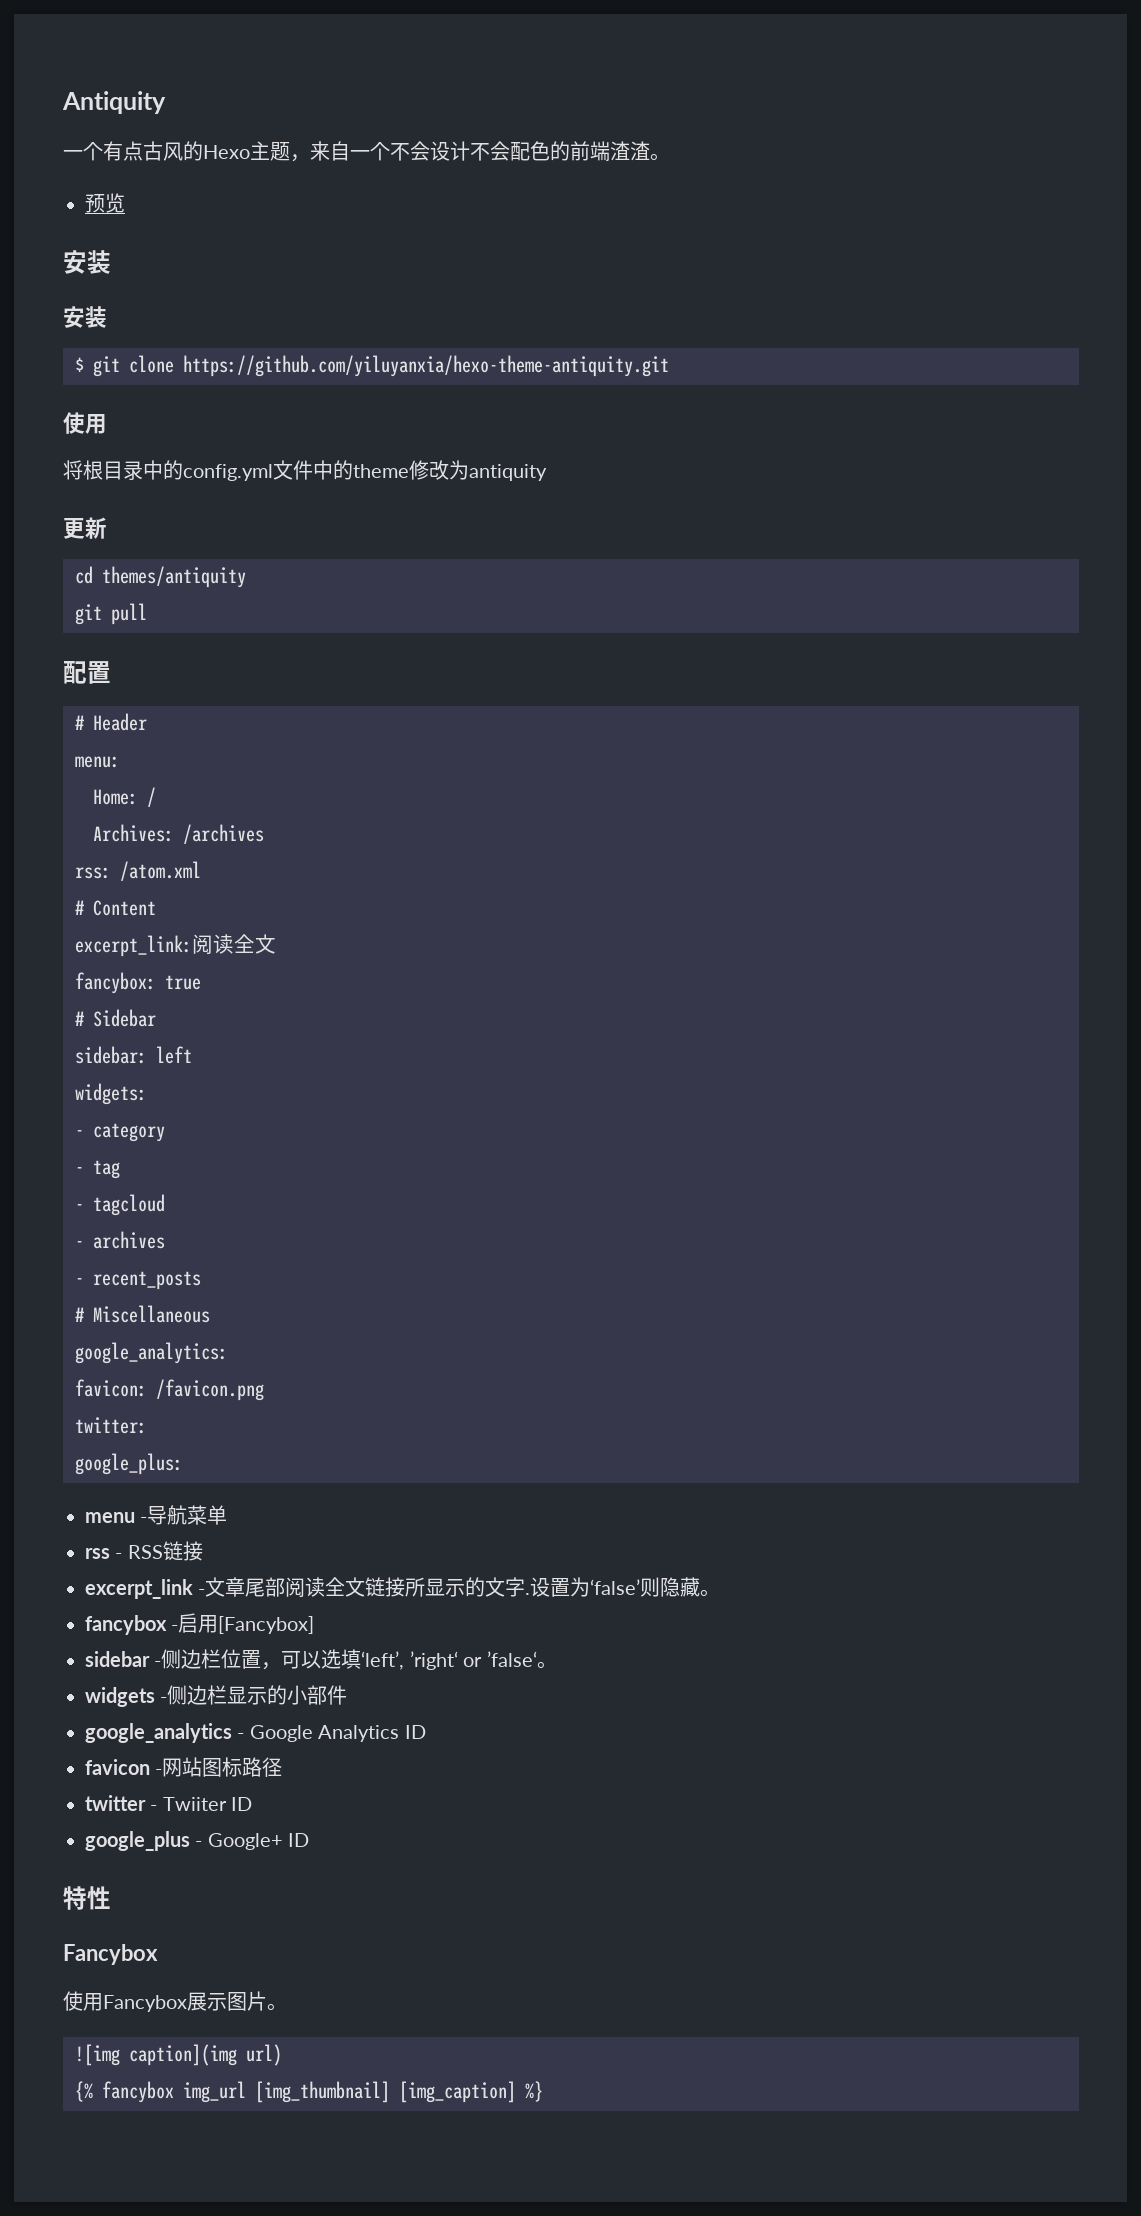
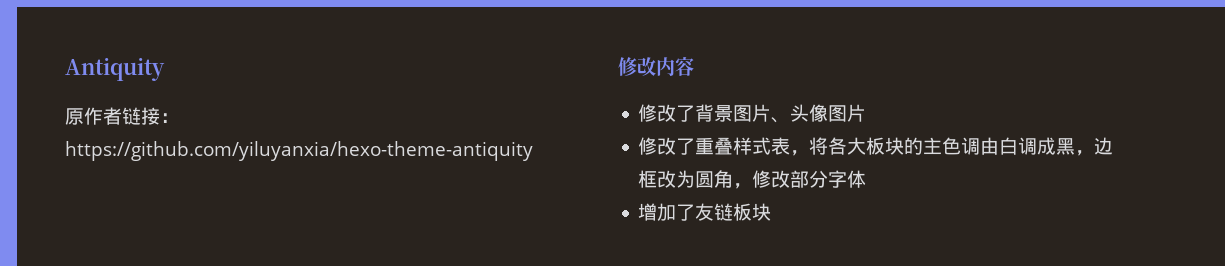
- 一个有点古风的Hexo主题，来自一个不会设计不会配色的前端渣渣。
- 预览
- 安装
- 安装
- $ git clone https://github.com/yiluyanxia/hexo-theme-antiquity.git
- 使用
- 将根目录中的config.yml文件中的theme修改为antiquity
- 更新
- cd themes/antiquity
- git pull
- 配置
- # Header
- menu:
- Home: /
- Archives: /archives
- rss: /atom.xml
- # Content
- excerpt_link:阅读全文
- fancybox: true
- # Sidebar
- sidebar: left
- widgets:
- - category
- - tag
- - tagcloud
- - archives
- - recent_posts
- # Miscellaneous
- google_analytics:
- favicon: /favicon.png
- twitter:
- google_plus:
- menu -导航菜单
- rss - RSS链接
- excerpt_link -文章尾部阅读全文链接所显示的文字.设置为‘false’则隐藏。
- fancybox -启用[Fancybox]
- sidebar -侧边栏位置，可以选填‘left’, ’right‘ or ’false‘。
- widgets -侧边栏显示的小部件
- google_analytics - Google Analytics ID
- favicon -网站图标路径
- twitter - Twiiter ID
- google_plus - Google+ ID
- 特性
- Fancybox
- 使用Fancybox展示图片。
- ![img caption](img url)
- {% fancybox img_url [img_thumbnail] [img_caption] %}
+ 原作者链接：https://github.com/yiluyanxia/hexo-theme-antiquity
+ 修改内容
+ 修改了背景图片、头像图片
+ 修改了重叠样式表，将各大板块的主色调由白调成黑，边框改为圆角，修改部分字体
+ 增加了友链板块

